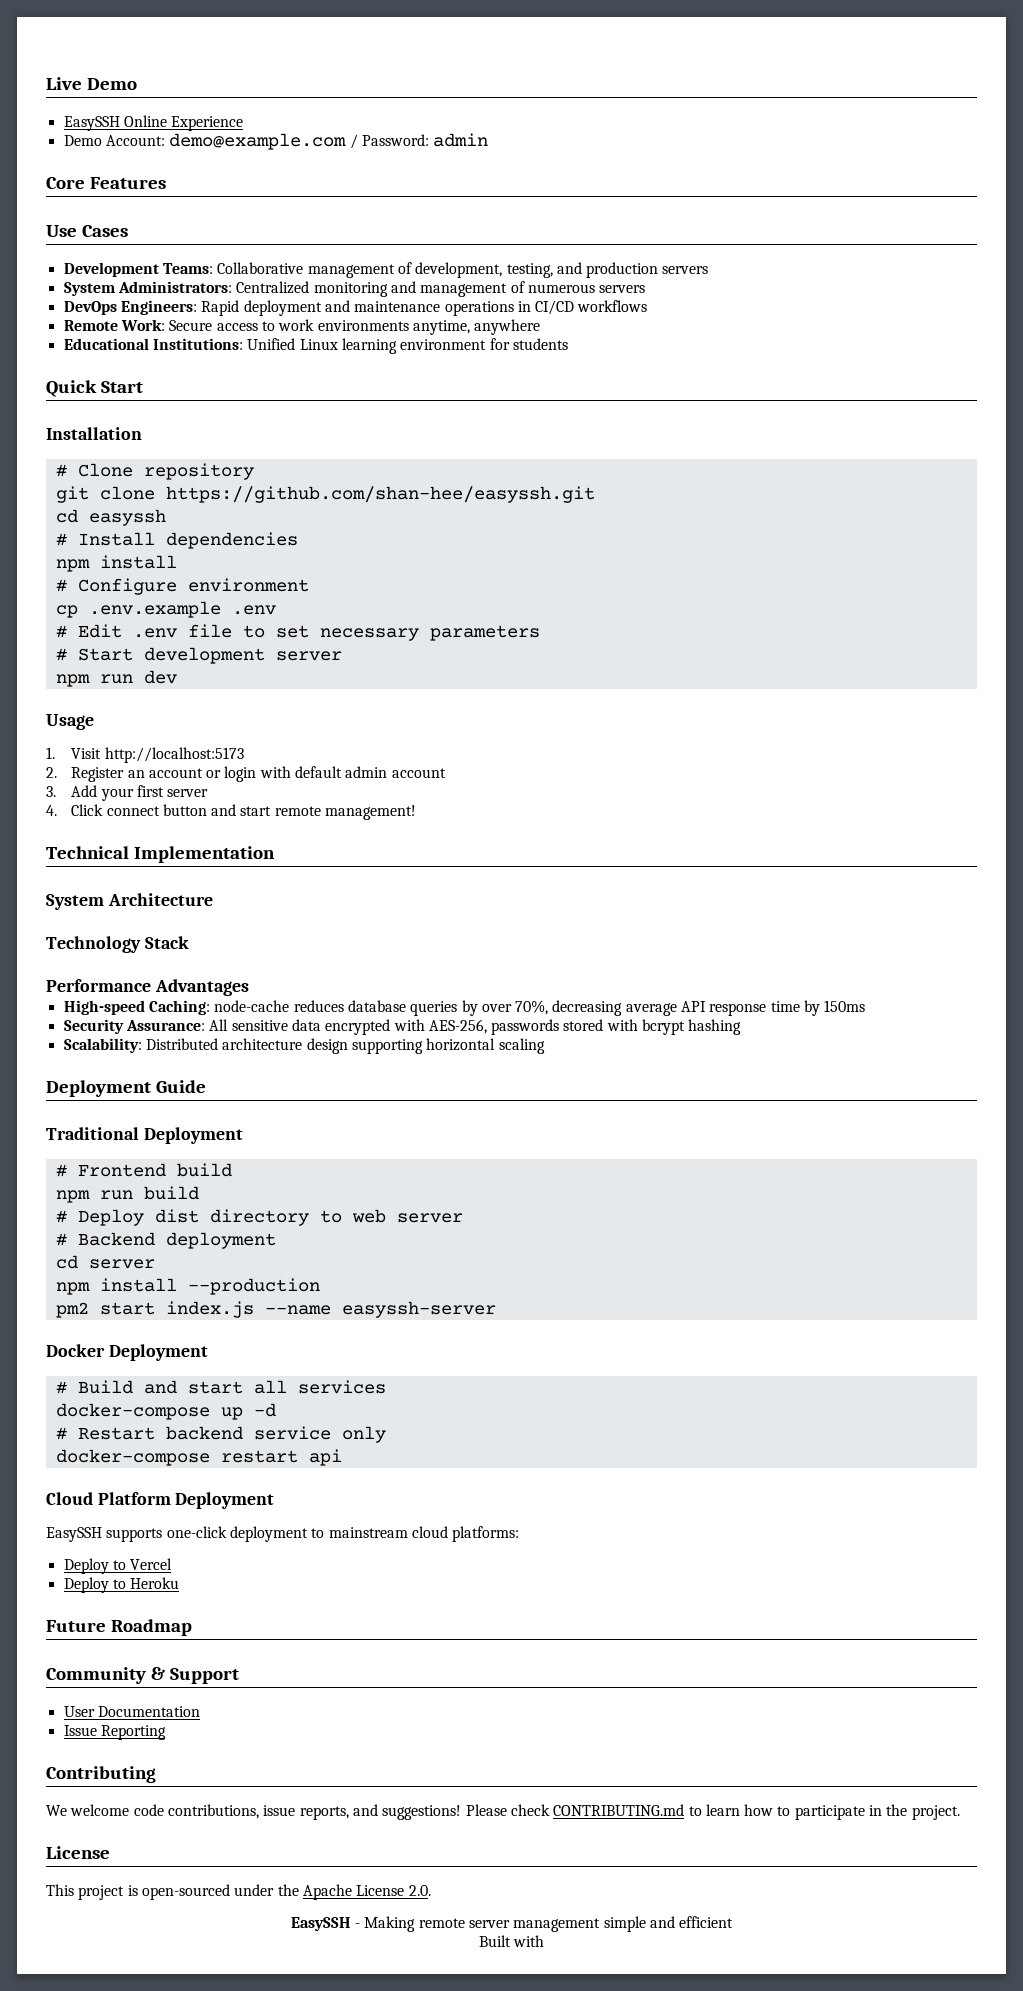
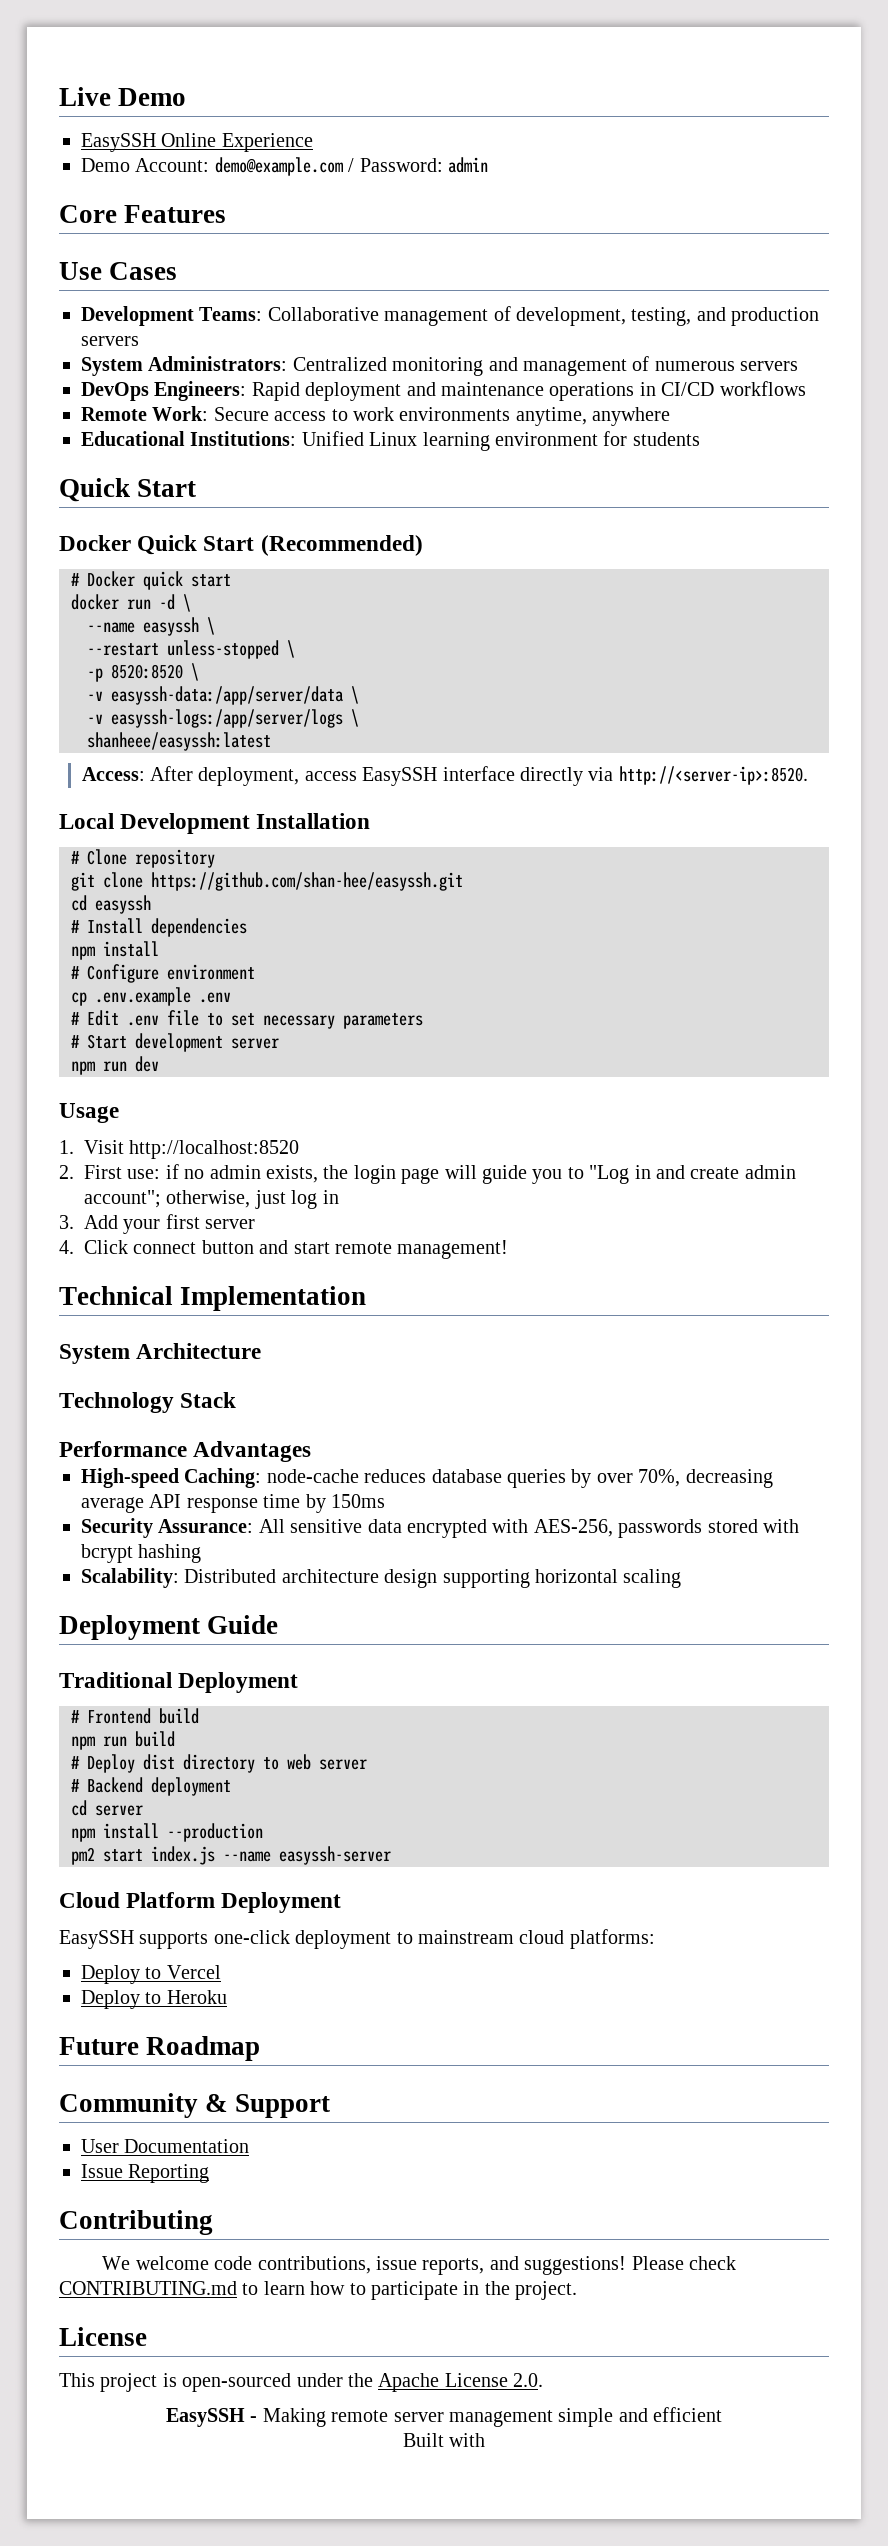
- Installation
+ Docker Quick Start (Recommended)
+ # Docker quick start
+ docker run -d \
+ --name easyssh \
+ --restart unless-stopped \
+ -p 8520:8520 \
+ -v easyssh-data:/app/server/data \
+ -v easyssh-logs:/app/server/logs \
+ shanheee/easyssh:latest
+ Access: After deployment, access EasySSH interface directly via http://<server-ip>:8520.
+ Local Development Installation
- 1. Visit http://localhost:5173
+ 1. Visit http://localhost:8520
- 2. Register an account or login with default admin account
+ 2. First use: if no admin exists, the login page will guide you to "Log in and create admin account"; otherwise, just log in
- Docker Deployment
- # Build and start all services
- docker-compose up -d
- # Restart backend service only
- docker-compose restart api

